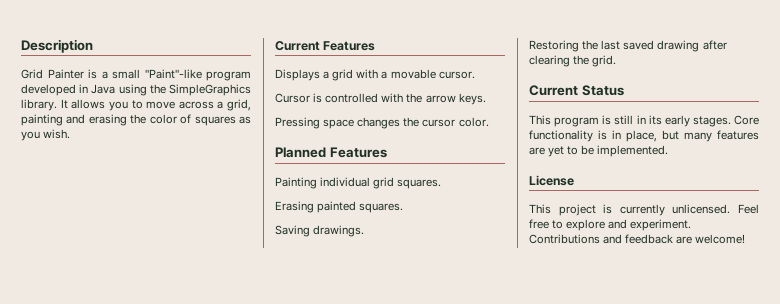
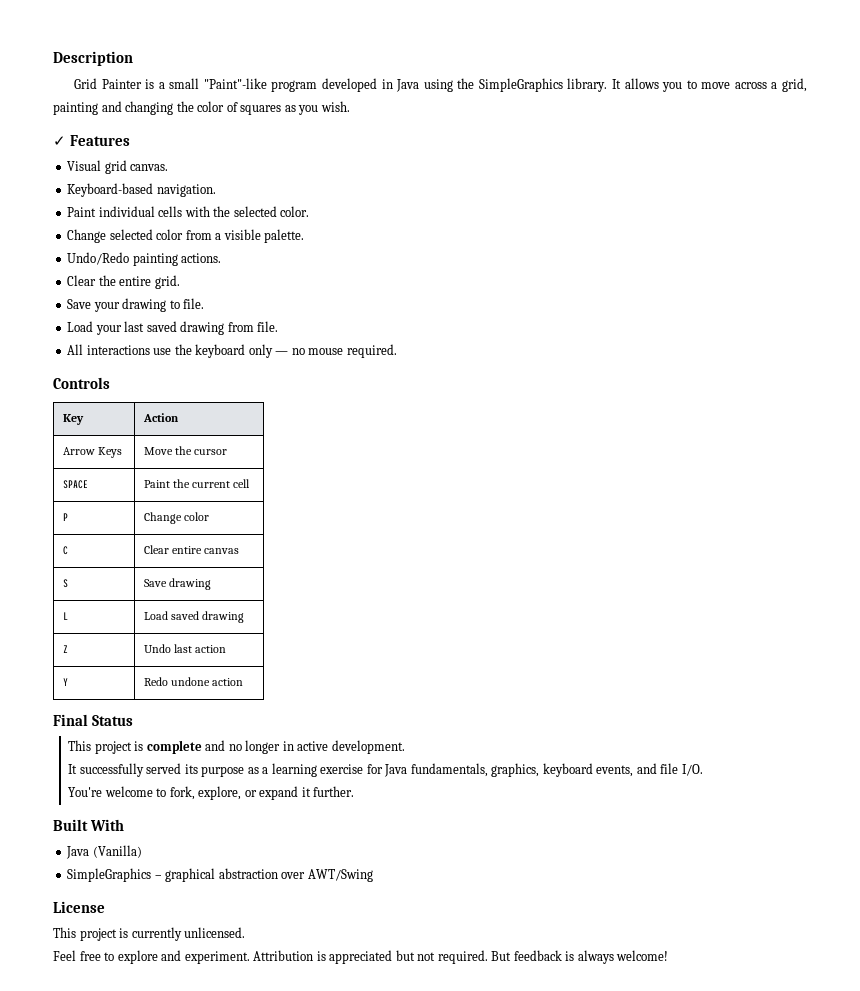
- It allows you to move across a grid, painting and erasing the color of squares as you wish.
+ It allows you to move across a grid, painting and changing the color of squares as you wish.
- Current Features
- Displays a grid with a movable cursor.
- Cursor is controlled with the arrow keys.
- Pressing space changes the cursor color.
- Planned Features
- Painting individual grid squares.
- Erasing painted squares.
- Saving drawings.
- Restoring the last saved drawing after clearing the grid.
- Current Status
- This program is still in its early stages. Core functionality is in place, but many features are yet to be implemented.
+ ✓ Features
+ Visual grid canvas.
+ Keyboard-based navigation.
+ Paint individual cells with the selected color.
+ Change selected color from a visible palette.
+ Undo/Redo painting actions.
+ Clear the entire grid.
+ Save your drawing to file.
+ Load your last saved drawing from file.
+ All interactions use the keyboard only — no mouse required.
+ Controls
+ Key | Action
+ Arrow Keys | Move the cursor
+ SPACE | Paint the current cell
+ P | Change color
+ C | Clear entire canvas
+ S | Save drawing
+ L | Load saved drawing
+ Z | Undo last action
+ Y | Redo undone action
+ Final Status
+ This project is complete and no longer in active development.
+ It successfully served its purpose as a learning exercise for Java fundamentals, graphics, keyboard events, and file I/O.
+ You're welcome to fork, explore, or expand it further.
+ Built With
+ Java (Vanilla)
+ SimpleGraphics – graphical abstraction over AWT/Swing
- This project is currently unlicensed. Feel free to explore and experiment.
+ This project is currently unlicensed.
+ Feel free to explore and experiment.
- Contributions and feedback are welcome!
+ Attribution is appreciated but not required. But feedback is always welcome!

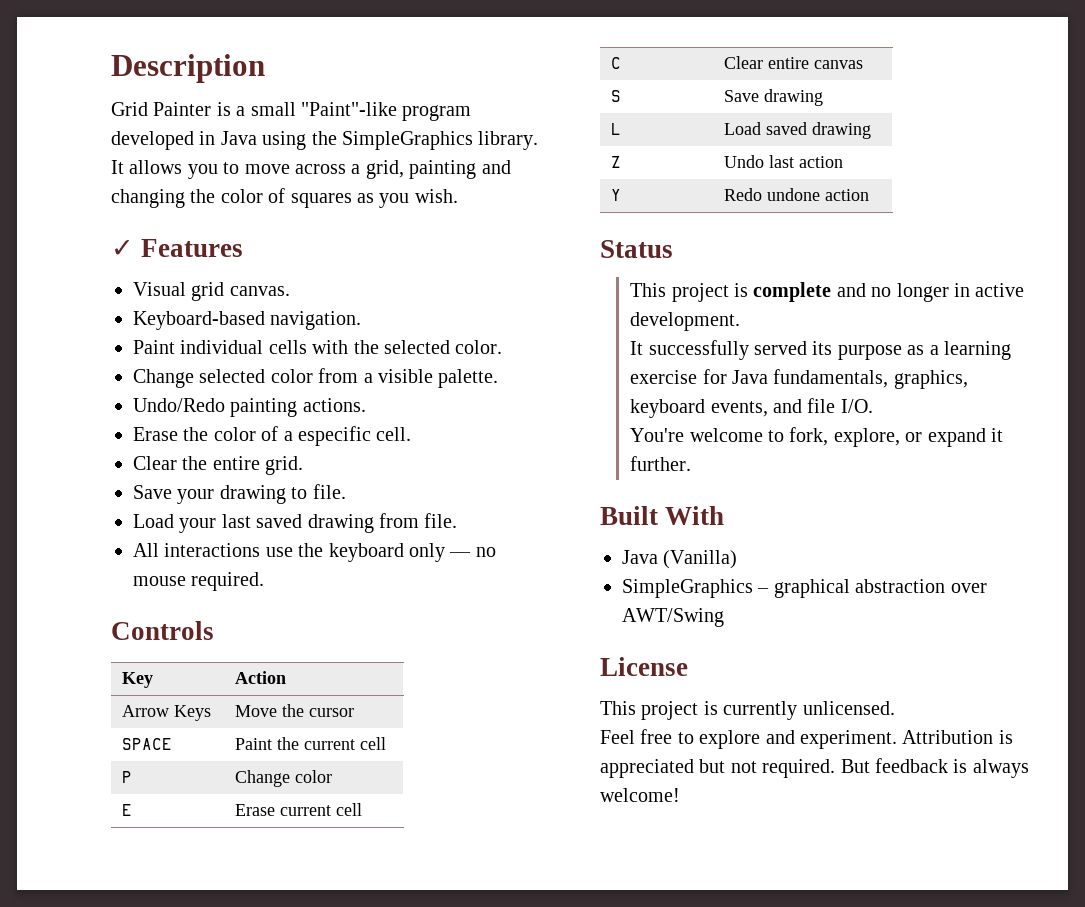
+ Erase the color of a especific cell.
+ E | Erase current cell
- Final Status
+ Status

